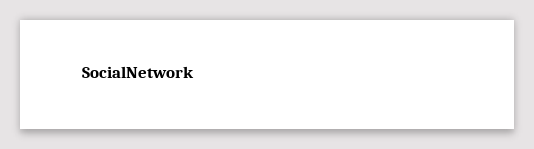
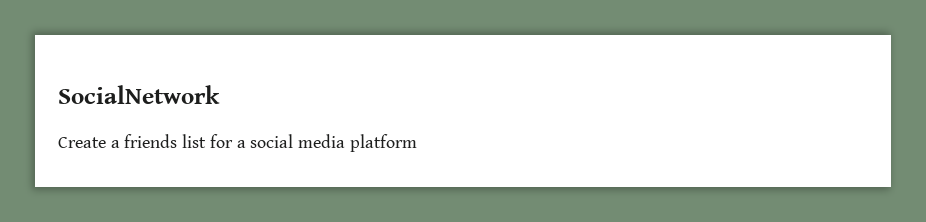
+ Create a friends list for a social media platform

